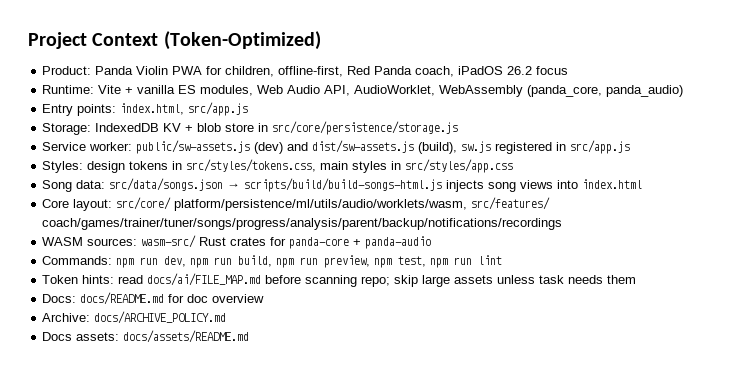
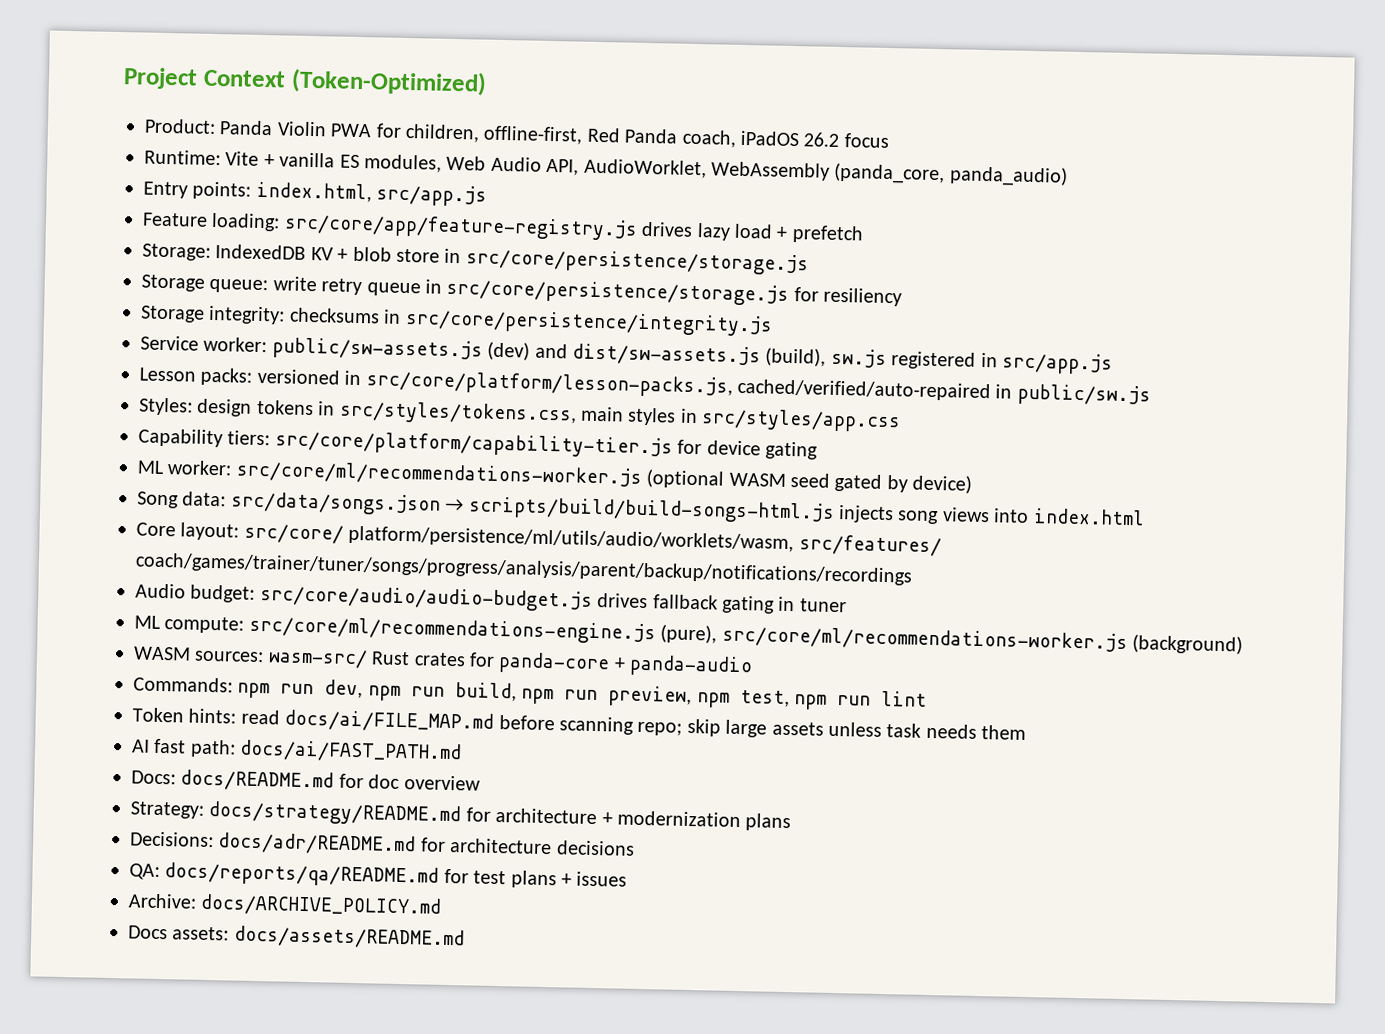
+ Feature loading: src/core/app/feature-registry.js drives lazy load + prefetch
+ Storage queue: write retry queue in src/core/persistence/storage.js for resiliency
+ Storage integrity: checksums in src/core/persistence/integrity.js
+ Lesson packs: versioned in src/core/platform/lesson-packs.js, cached/verified/auto-repaired in public/sw.js
+ Capability tiers: src/core/platform/capability-tier.js for device gating
+ ML worker: src/core/ml/recommendations-worker.js (optional WASM seed gated by device)
+ Audio budget: src/core/audio/audio-budget.js drives fallback gating in tuner
+ ML compute: src/core/ml/recommendations-engine.js (pure), src/core/ml/recommendations-worker.js (background)
+ AI fast path: docs/ai/FAST_PATH.md
+ Strategy: docs/strategy/README.md for architecture + modernization plans
+ Decisions: docs/adr/README.md for architecture decisions
+ QA: docs/reports/qa/README.md for test plans + issues

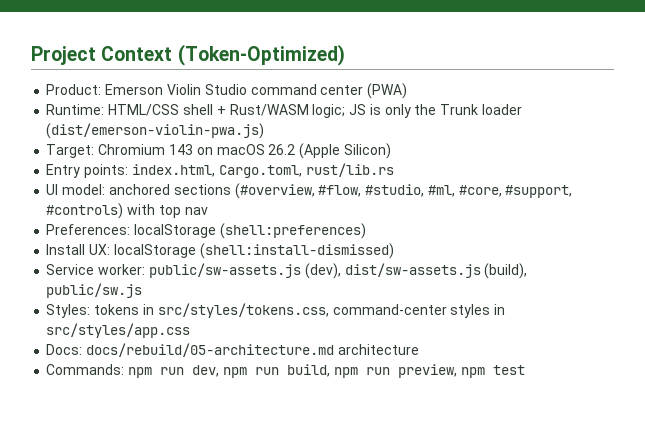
- Product: Panda Violin PWA for children, offline-first, Red Panda coach, iPadOS 26.2 focus
- Runtime: Vite + vanilla ES modules, Web Audio API, AudioWorklet, WebAssembly (panda_core, panda_audio)
- Entry points: index.html, src/app.js
- Feature loading: src/core/app/feature-registry.js drives lazy load + prefetch
- Storage: IndexedDB KV + blob store in src/core/persistence/storage.js
- Storage queue: write retry queue in src/core/persistence/storage.js for resiliency
- Storage integrity: checksums in src/core/persistence/integrity.js
- Service worker: public/sw-assets.js (dev) and dist/sw-assets.js (build), sw.js registered in src/app.js
- Lesson packs: versioned in src/core/platform/lesson-packs.js, cached/verified/auto-repaired in public/sw.js
+ Product: Emerson Violin Studio command center (PWA)
+ Runtime: HTML/CSS shell + Rust/WASM logic; JS is only the Trunk loader (dist/emerson-violin-pwa.js)
+ Target: Chromium 143 on macOS 26.2 (Apple Silicon)
+ Entry points: index.html, Cargo.toml, rust/lib.rs
+ UI model: anchored sections (#overview, #flow, #studio, #ml, #core, #support, #controls) with top nav
+ Preferences: localStorage (shell:preferences)
+ Install UX: localStorage (shell:install-dismissed)
+ Service worker: public/sw-assets.js (dev), dist/sw-assets.js (build), public/sw.js
- Styles: design tokens in src/styles/tokens.css, main styles in src/styles/app.css
+ Styles: tokens in src/styles/tokens.css, command-center styles in src/styles/app.css
- Capability tiers: src/core/platform/capability-tier.js for device gating
- ML worker: src/core/ml/recommendations-worker.js (optional WASM seed gated by device)
- Song data: src/data/songs.json → scripts/build/build-songs-html.js injects song views into index.html
- Core layout: src/core/ platform/persistence/ml/utils/audio/worklets/wasm, src/features/ coach/games/trainer/tuner/songs/progress/analysis/parent/backup/notifications/recordings
- Audio budget: src/core/audio/audio-budget.js drives fallback gating in tuner
- ML compute: src/core/ml/recommendations-engine.js (pure), src/core/ml/recommendations-worker.js (background)
- WASM sources: wasm-src/ Rust crates for panda-core + panda-audio
+ Docs: docs/rebuild/05-architecture.md architecture
- Commands: npm run dev, npm run build, npm run preview, npm test, npm run lint
- Token hints: read docs/ai/FILE_MAP.md before scanning repo; skip large assets unless task needs them
- AI fast path: docs/ai/FAST_PATH.md
- Docs: docs/README.md for doc overview
- Strategy: docs/strategy/README.md for architecture + modernization plans
- Decisions: docs/adr/README.md for architecture decisions
- QA: docs/reports/qa/README.md for test plans + issues
- Archive: docs/ARCHIVE_POLICY.md
- Docs assets: docs/assets/README.md
+ Commands: npm run dev, npm run build, npm run preview, npm test

